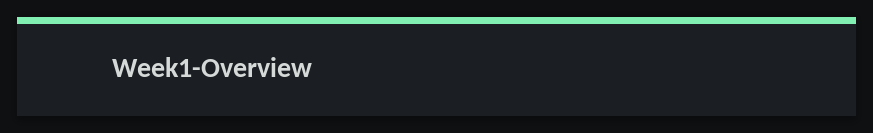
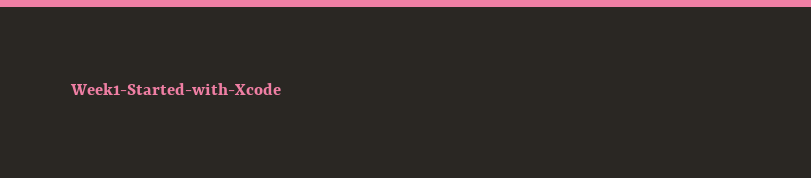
- Week1-Overview
+ Week1-Started-with-Xcode

